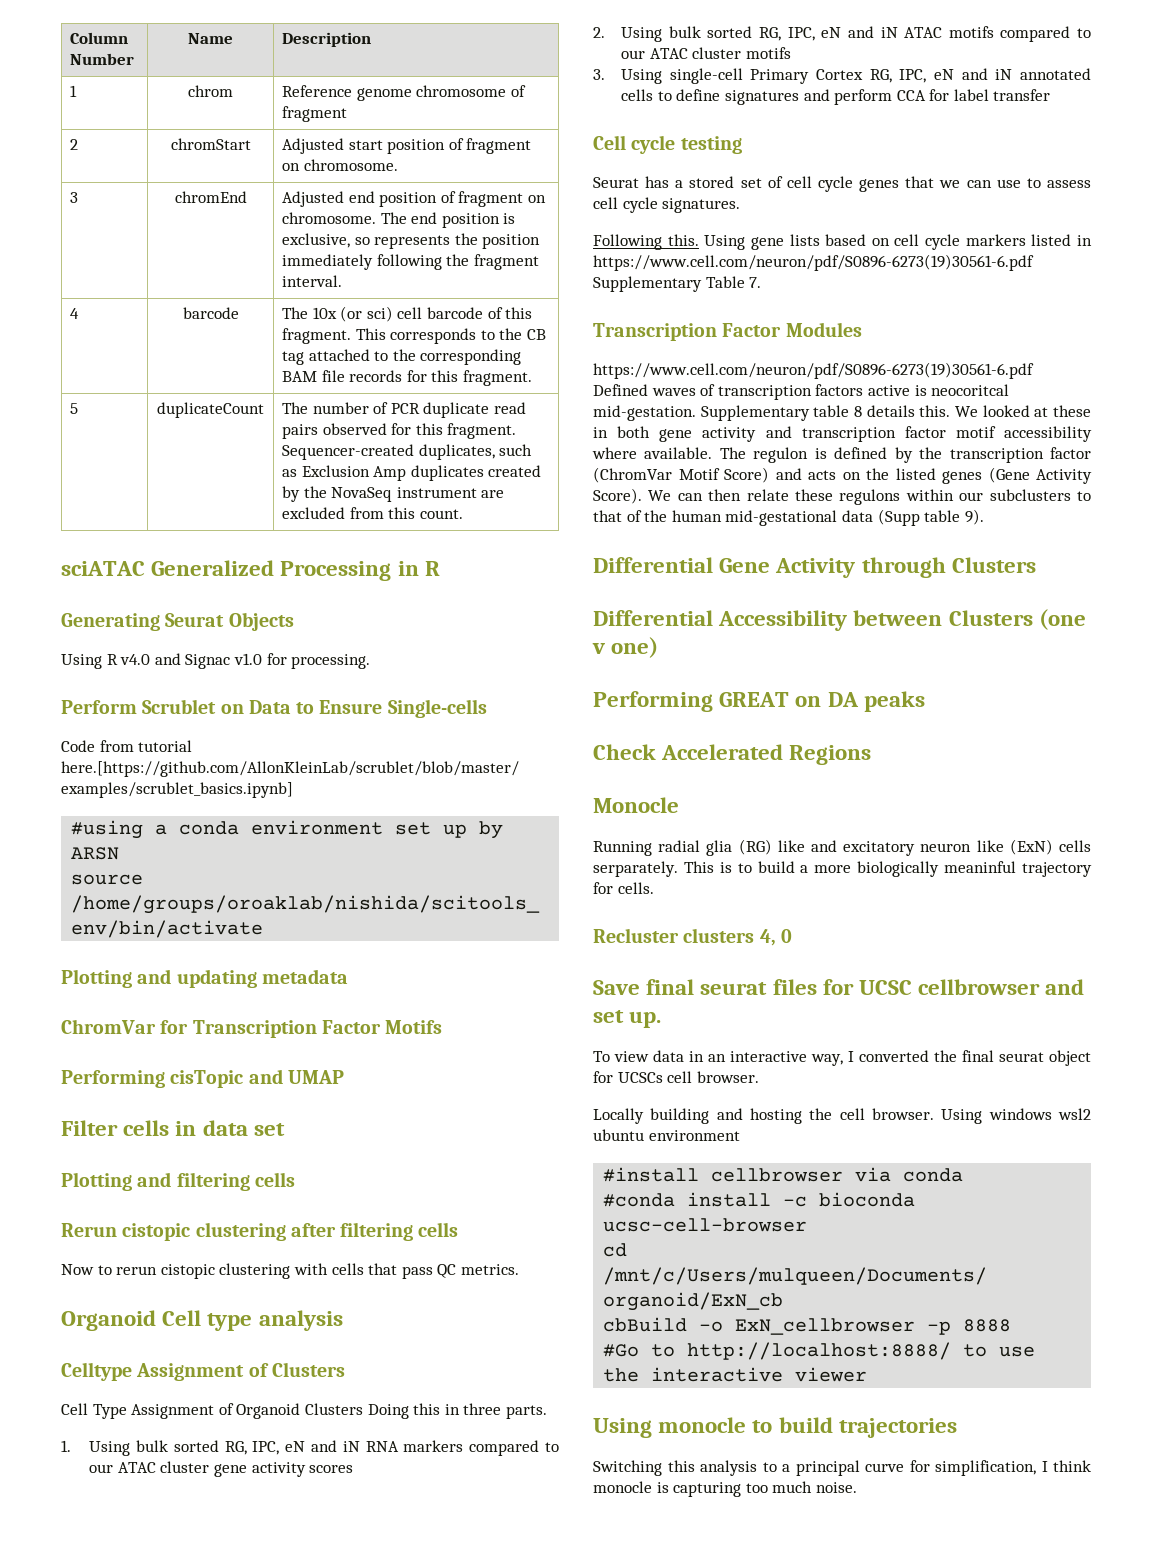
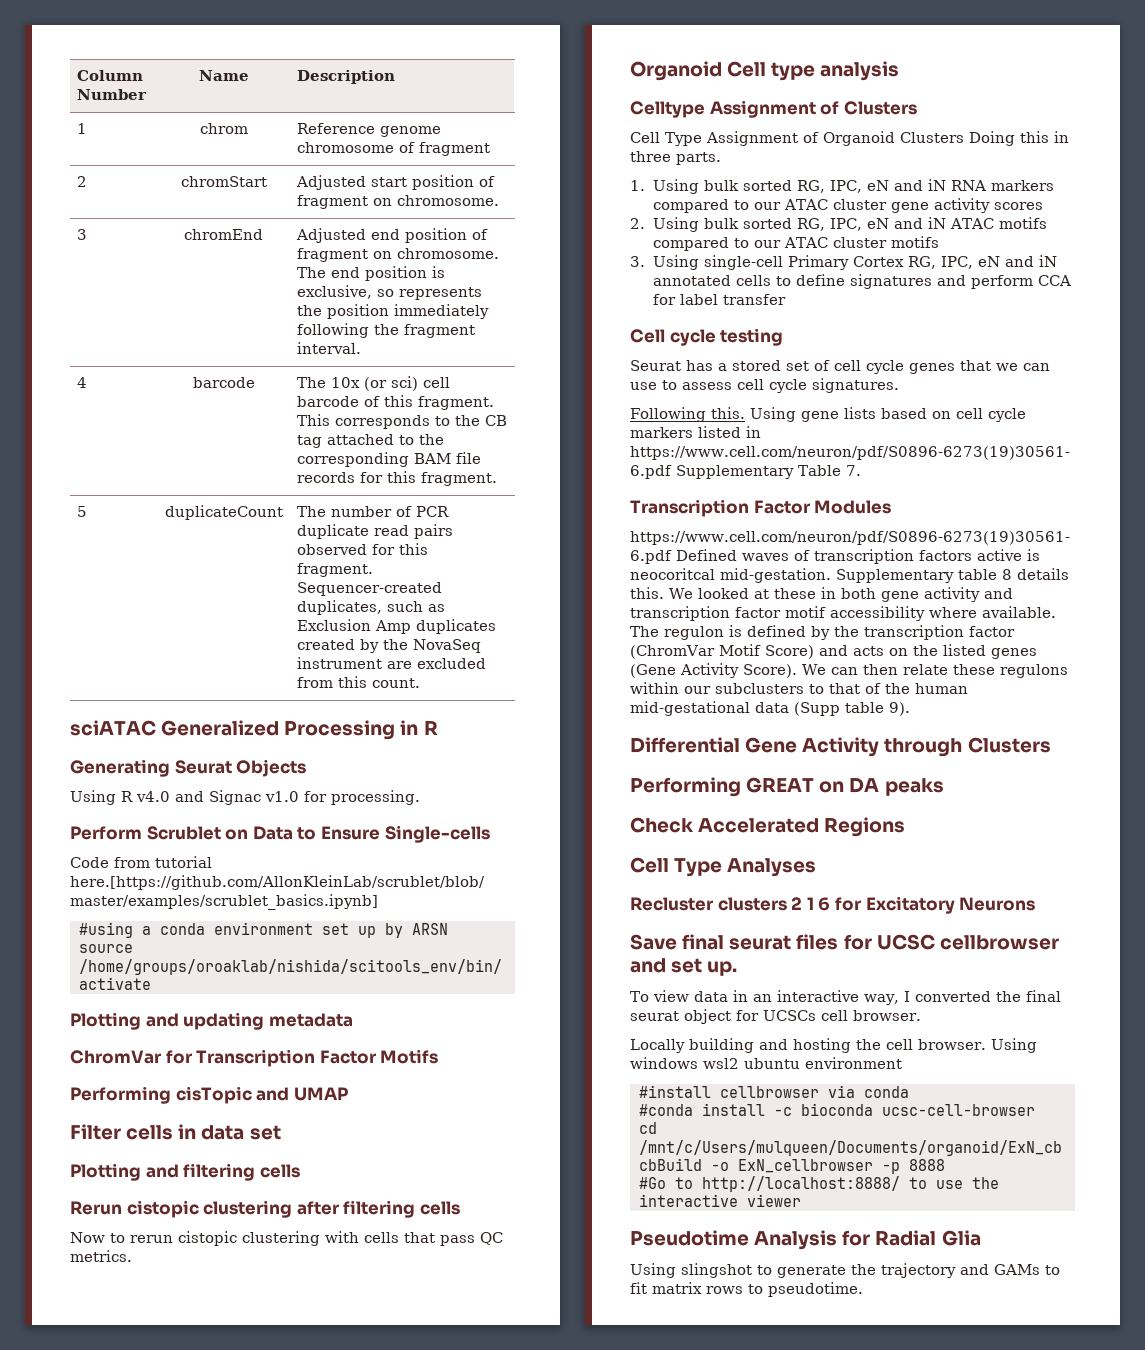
- Differential Accessibility between Clusters (one v one)
- Monocle
- Running radial glia (RG) like and excitatory neuron like (ExN) cells serparately. This is to build a more biologically meaninful trajectory for cells.
- Recluster clusters 4, 0
+ Cell Type Analyses
+ Recluster clusters 2 1 6 for Excitatory Neurons
- Using monocle to build trajectories
- Switching this analysis to a principal curve for simplification, I think monocle is capturing too much noise.
+ Pseudotime Analysis for Radial Glia
+ Using slingshot to generate the trajectory and GAMs to fit matrix rows to pseudotime.

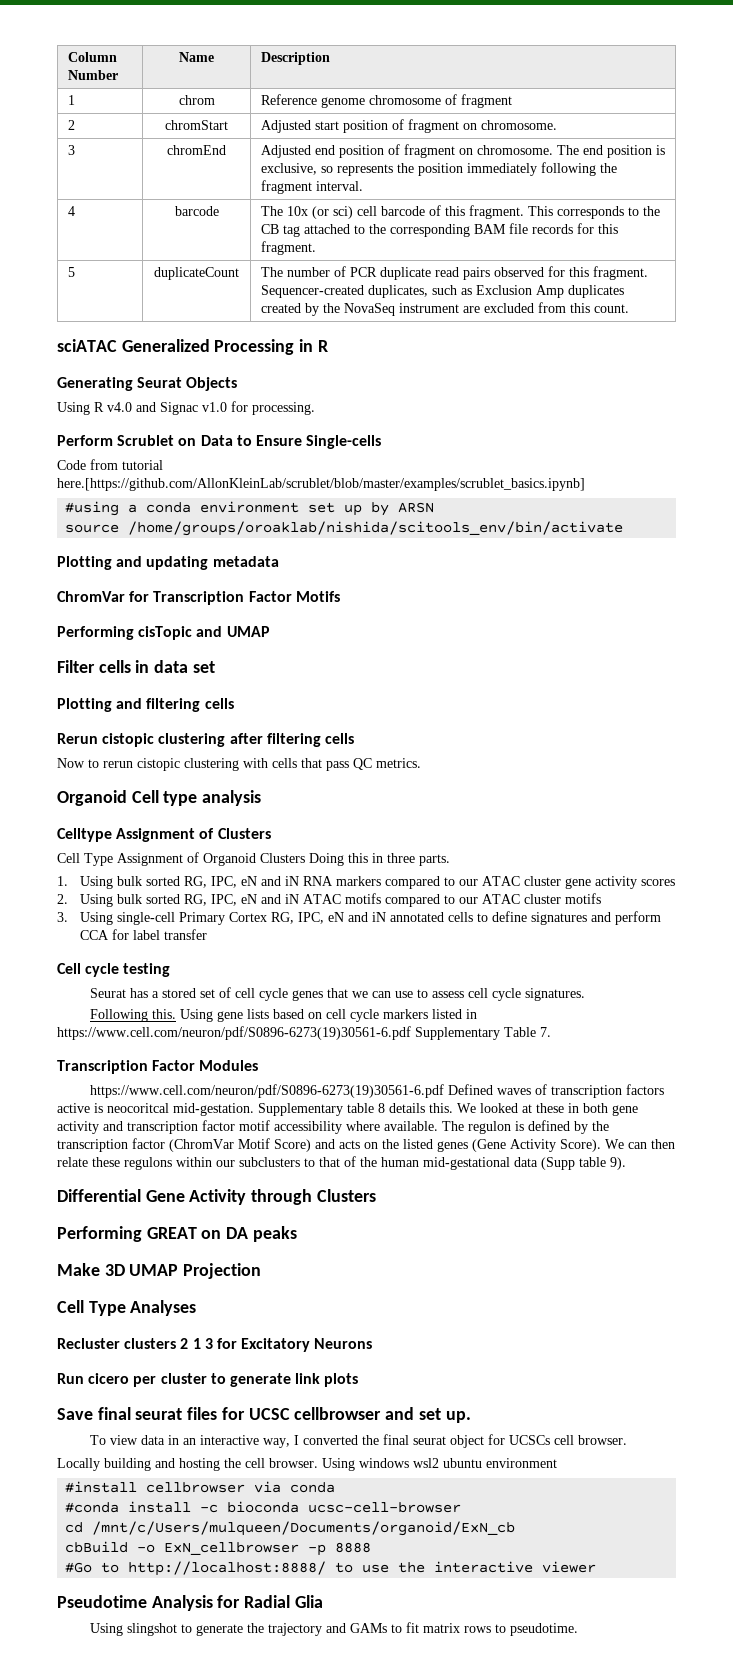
- Check Accelerated Regions
+ Make 3D UMAP Projection
- Recluster clusters 2 1 6 for Excitatory Neurons
+ Recluster clusters 2 1 3 for Excitatory Neurons
+ Run cicero per cluster to generate link plots

